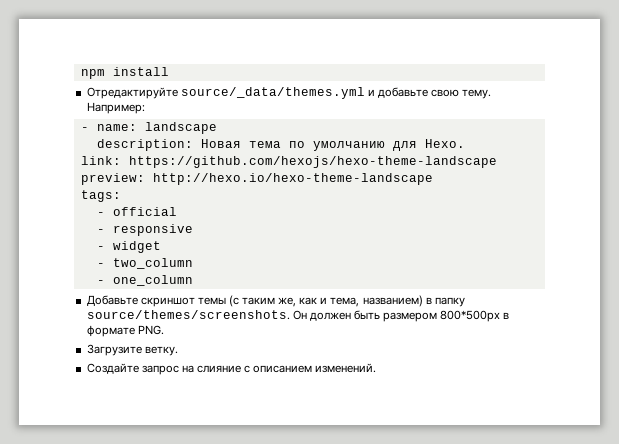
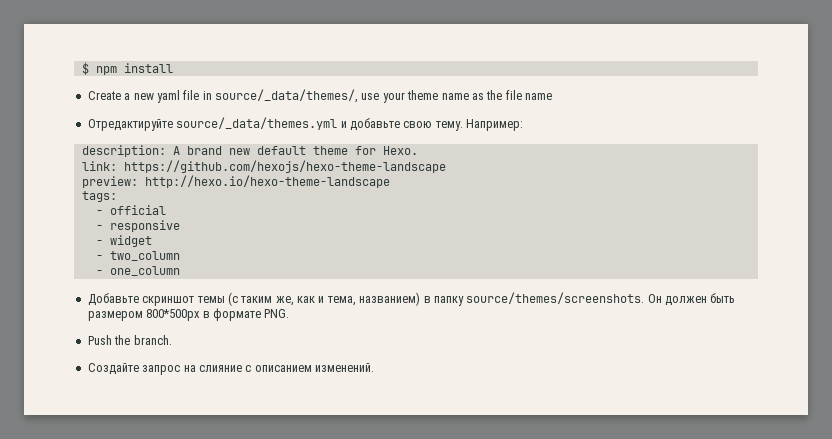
- npm install
+ $ npm install
+ Create a new yaml file in source/_data/themes/, use your theme name as the file name
- - name: landscape
- description: Новая тема по умолчанию для Hexo.
+ description: A brand new default theme for Hexo.
- Загрузите ветку.
+ Push the branch.

